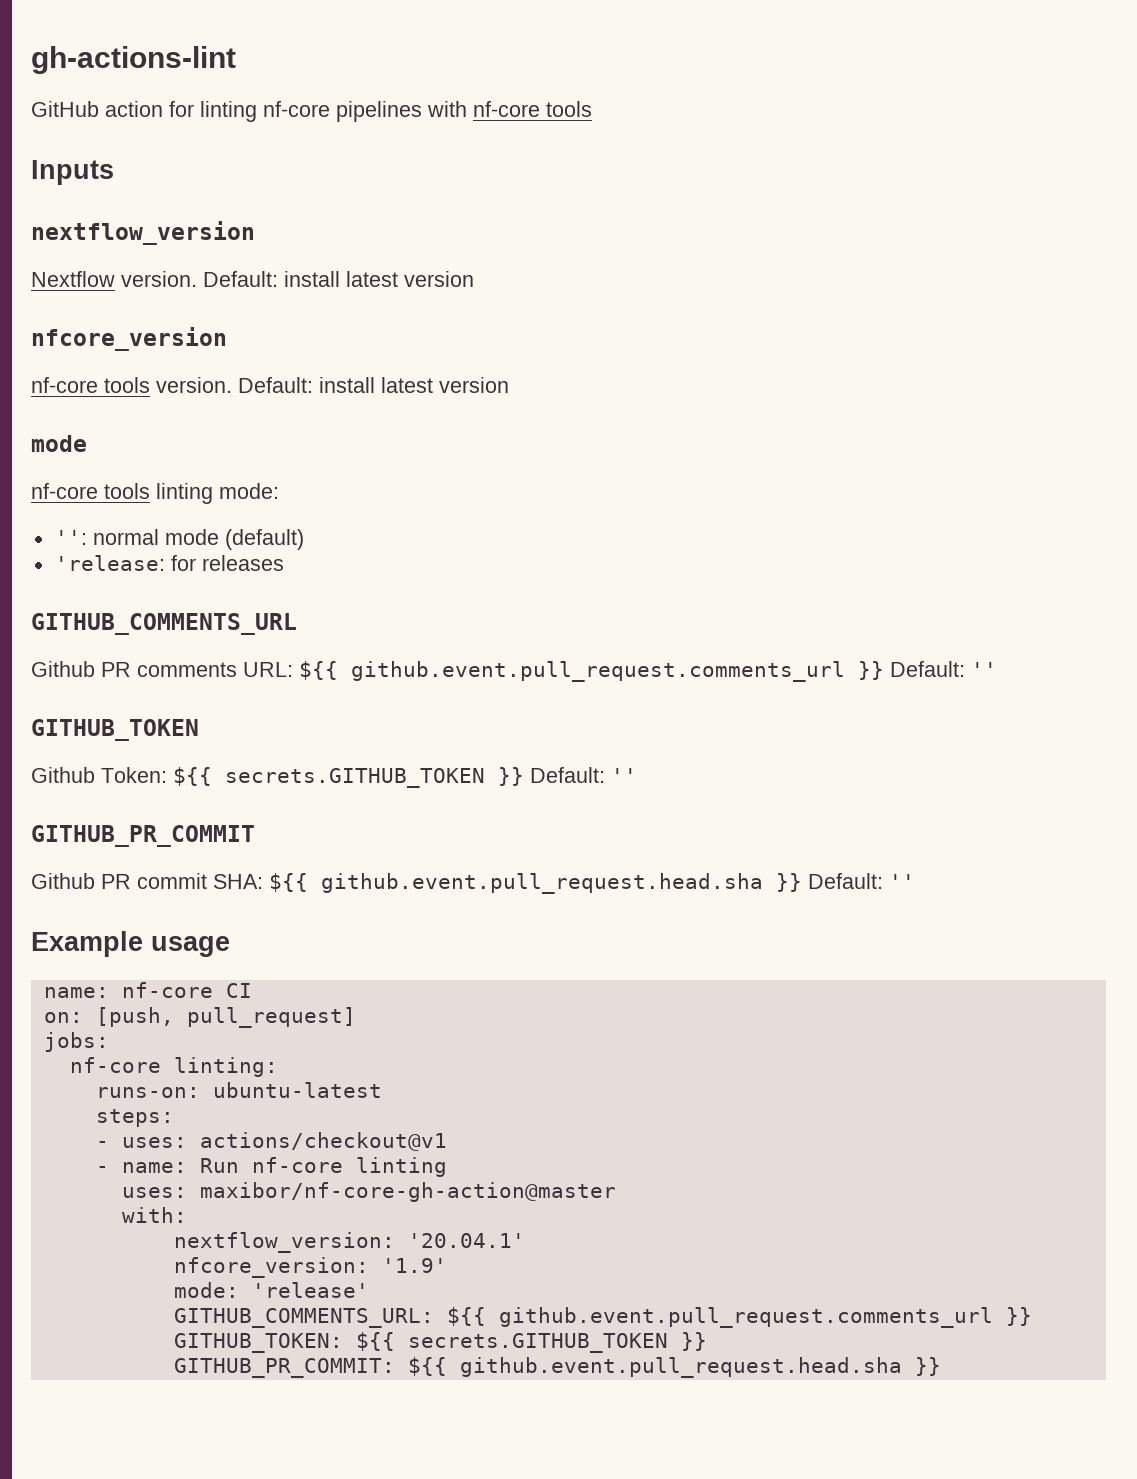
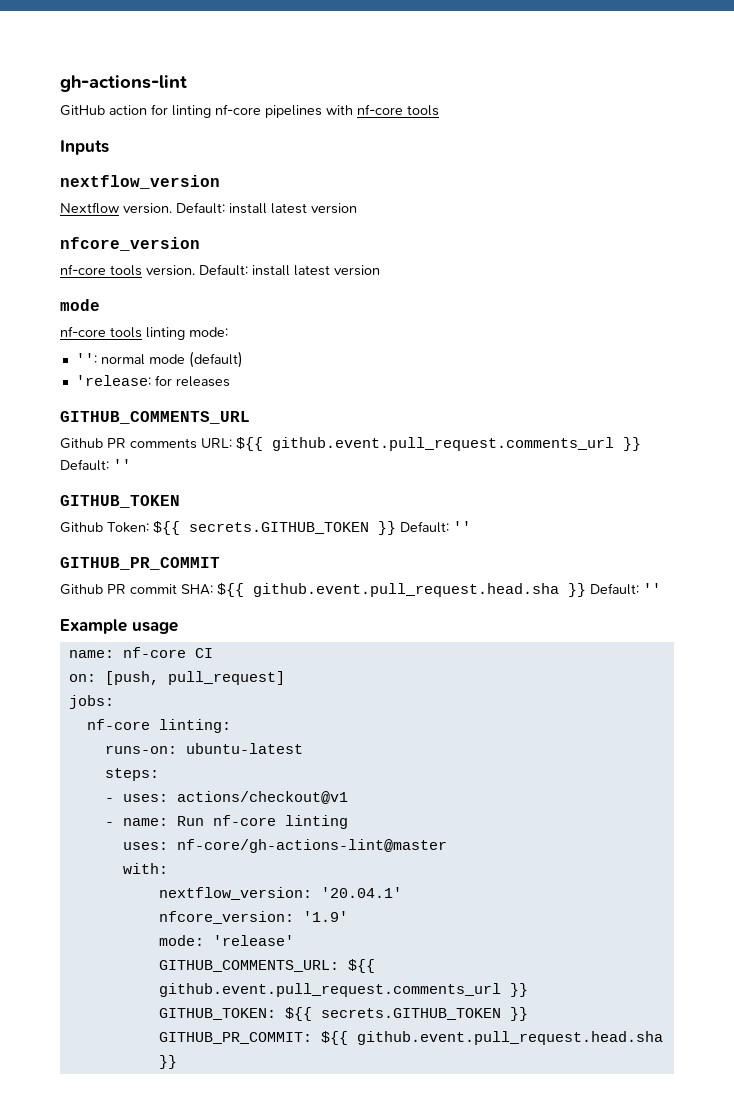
- uses: maxibor/nf-core-gh-action@master
+ uses: nf-core/gh-actions-lint@master

